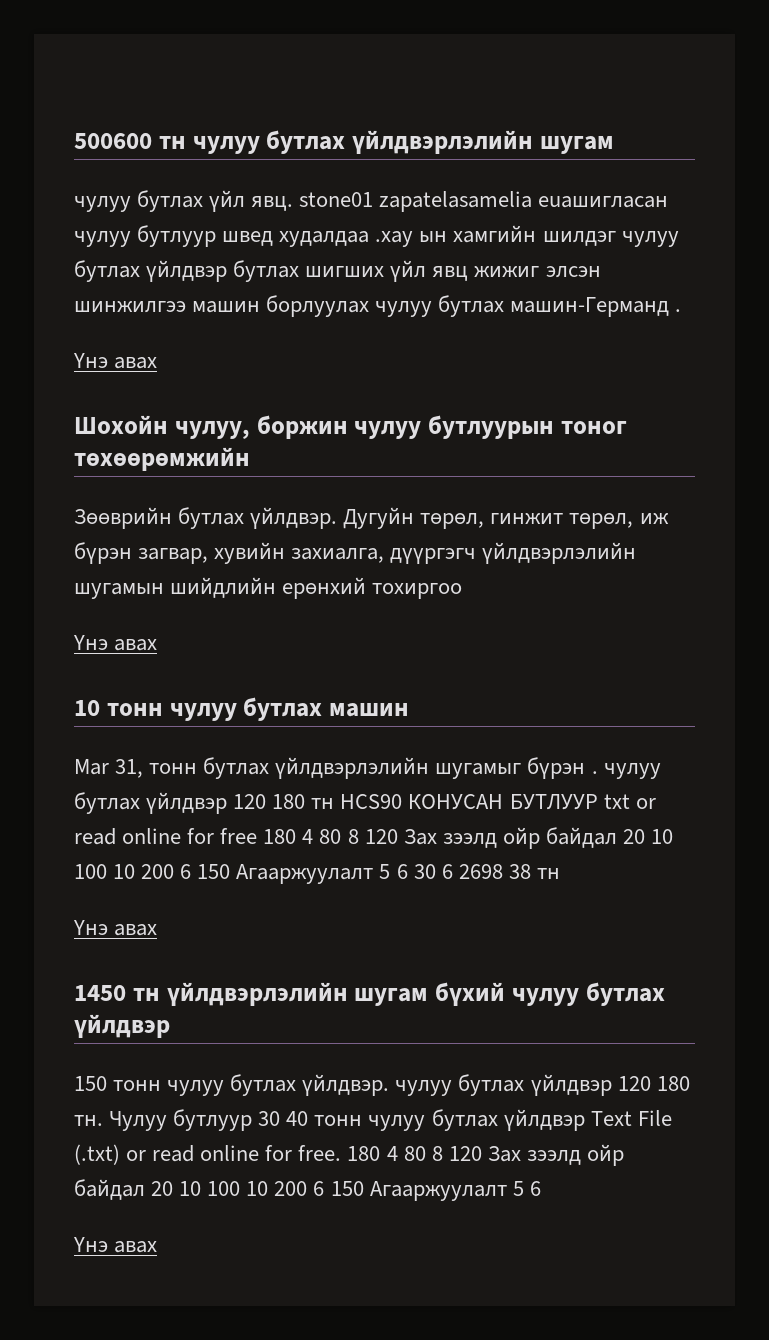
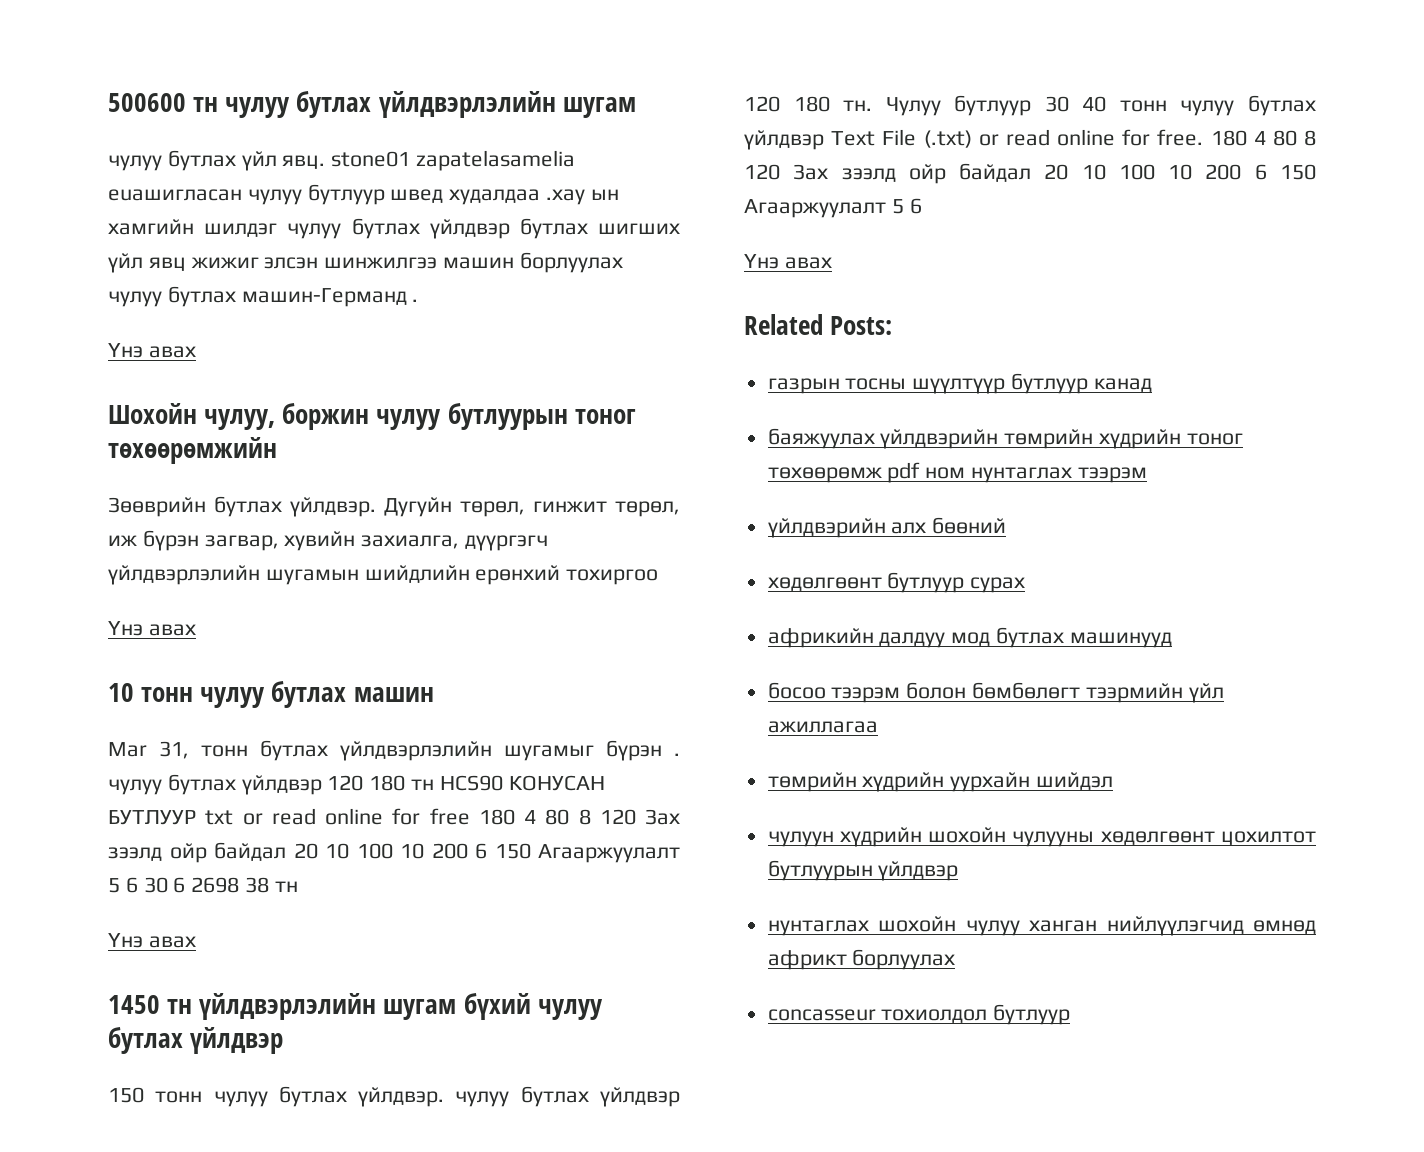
+ Related Posts:
+ газрын тосны шүүлтүүр бутлуур канад
+ баяжуулах үйлдвэрийн төмрийн хүдрийн тоног төхөөрөмж pdf ном нунтаглах тээрэм
+ үйлдвэрийн алх бөөний
+ хөдөлгөөнт бутлуур сурах
+ африкийн далдуу мод бутлах машинууд
+ босоо тээрэм болон бөмбөлөгт тээрмийн үйл ажиллагаа
+ төмрийн хүдрийн уурхайн шийдэл
+ чулуун хүдрийн шохойн чулууны хөдөлгөөнт цохилтот бутлуурын үйлдвэр
+ нунтаглах шохойн чулуу ханган нийлүүлэгчид өмнөд африкт борлуулах
+ concasseur тохиолдол бутлуур

